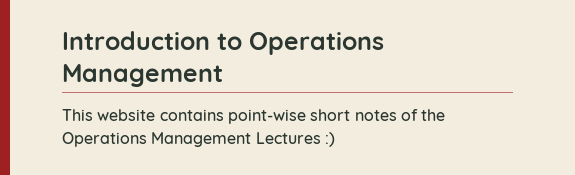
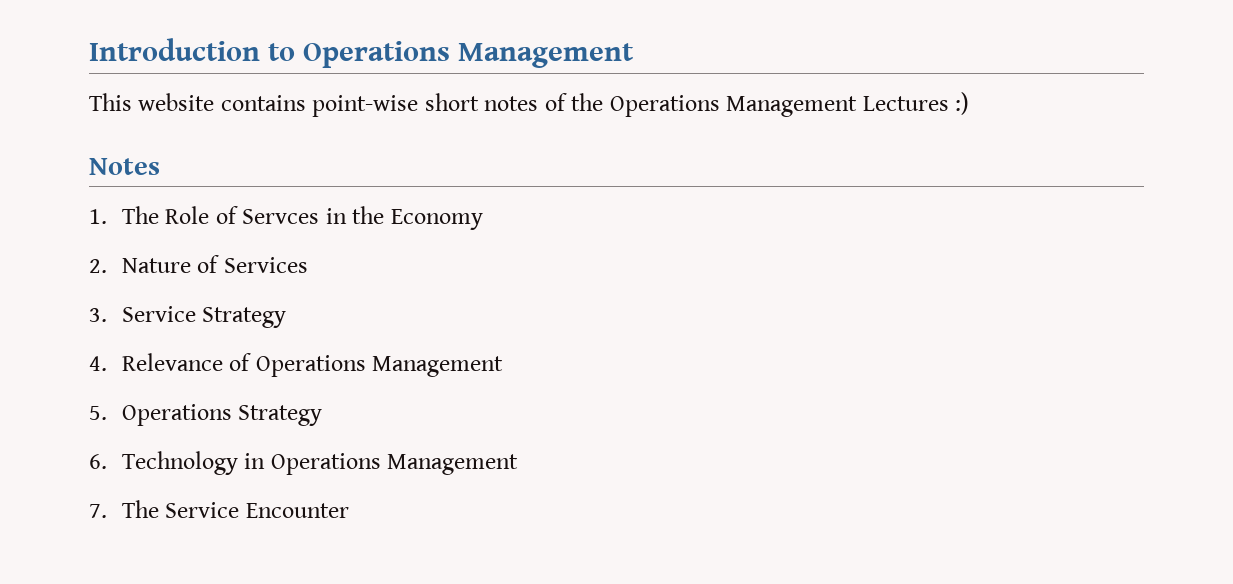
+ Notes
+ 1. The Role of Servces in the Economy
+ 2. Nature of Services
+ 3. Service Strategy
+ 4. Relevance of Operations Management
+ 5. Operations Strategy
+ 6. Technology in Operations Management
+ 7. The Service Encounter

